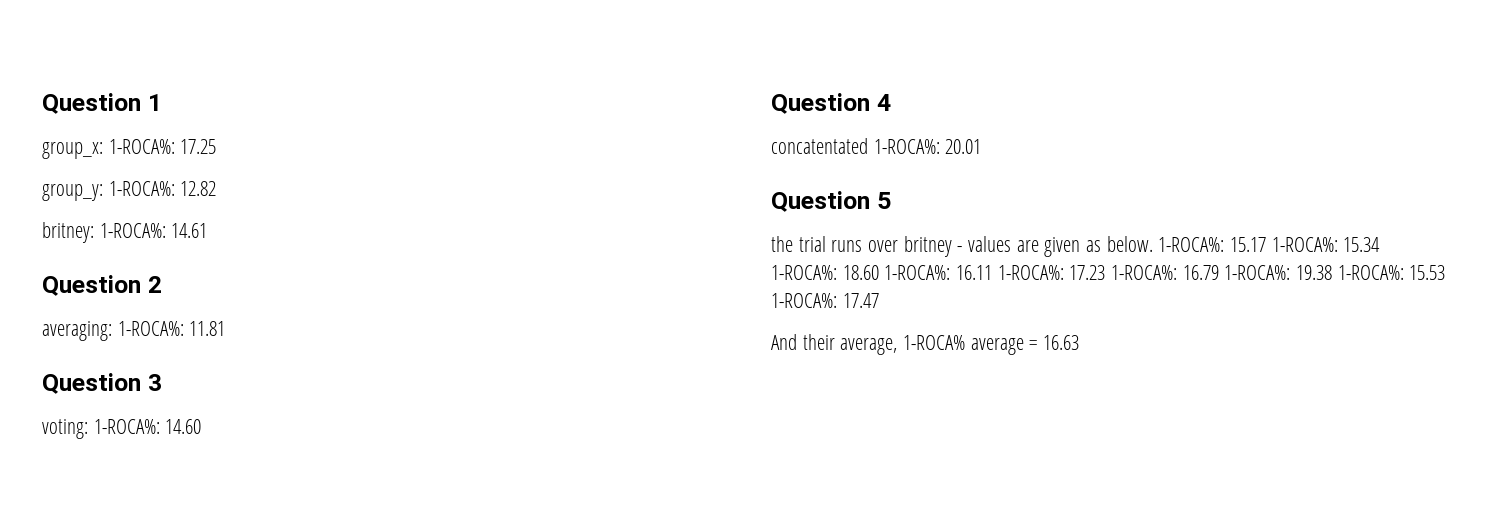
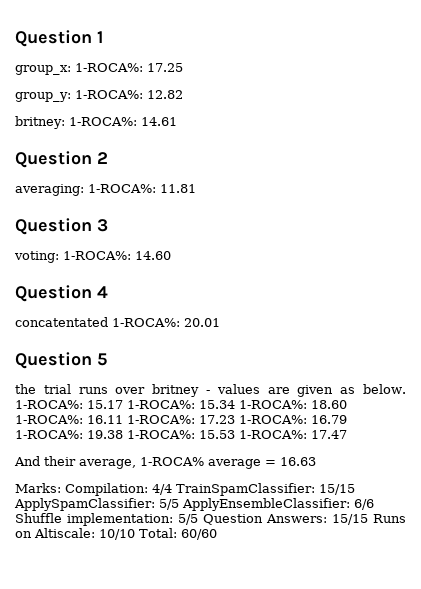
+ Marks: Compilation: 4/4 TrainSpamClassifier: 15/15 ApplySpamClassifier: 5/5 ApplyEnsembleClassifier: 6/6 Shuffle implementation: 5/5 Question Answers: 15/15 Runs on Altiscale: 10/10 Total: 60/60

